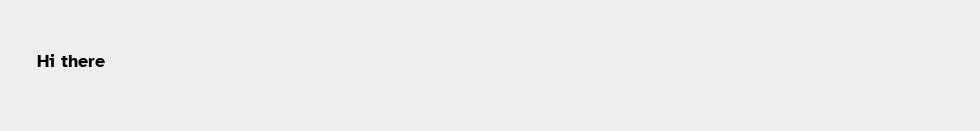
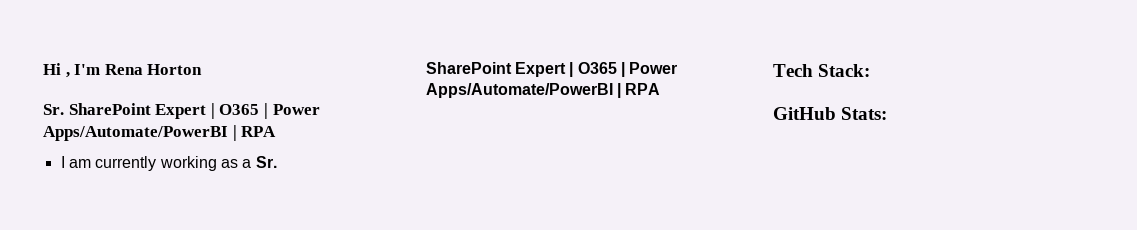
- Hi there
+ Hi , I'm Rena Horton
+ Sr. SharePoint Expert | O365 | Power Apps/Automate/PowerBI | RPA
+ I am currently working as a Sr. SharePoint Expert | O365 | Power Apps/Automate/PowerBI | RPA
+ Tech Stack:
+ GitHub Stats:

